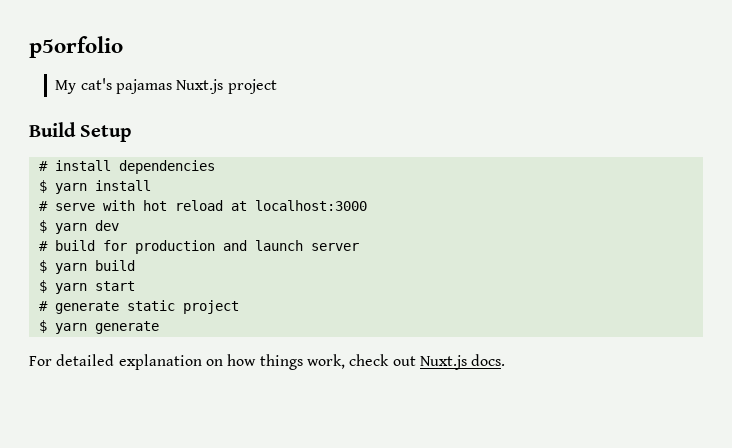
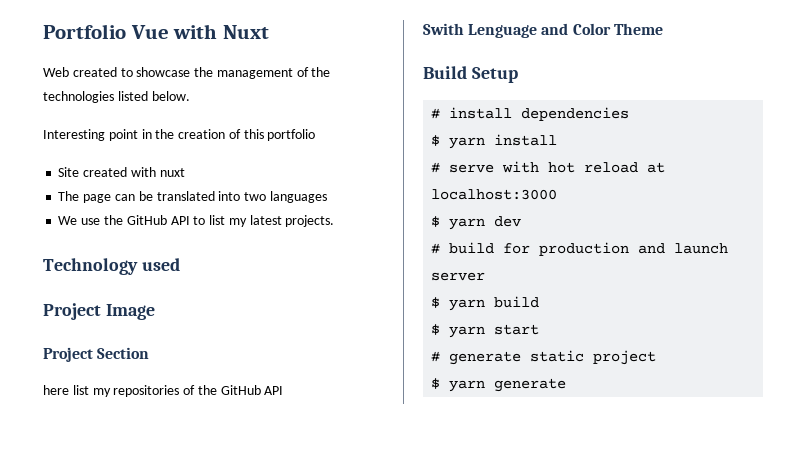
- p5orfolio
- My cat's pajamas Nuxt.js project
+ Portfolio Vue with Nuxt
+ Web created to showcase the management of the technologies listed below.
+ Interesting point in the creation of this portfolio
+ Site created with nuxt
+ The page can be translated into two languages
+ We use the GitHub API to list my latest projects.
+ Technology used
+ Project Image
+ Project Section
+ here list my repositories of the GitHub API
+ Swith Lenguage and Color Theme
- For detailed explanation on how things work, check out Nuxt.js docs.

